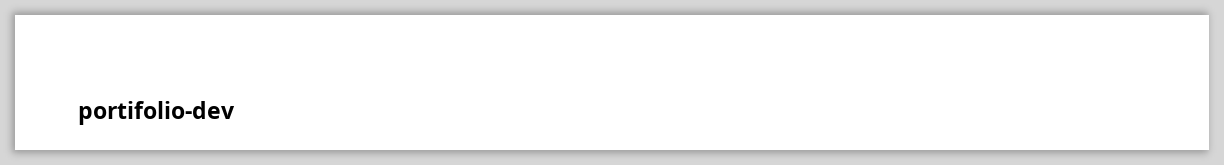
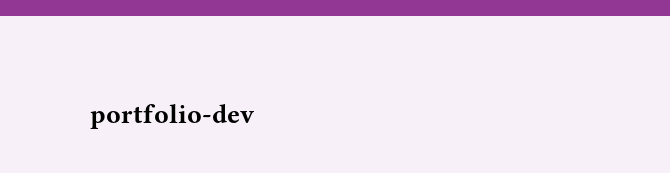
- portifolio-dev
+ portfolio-dev

